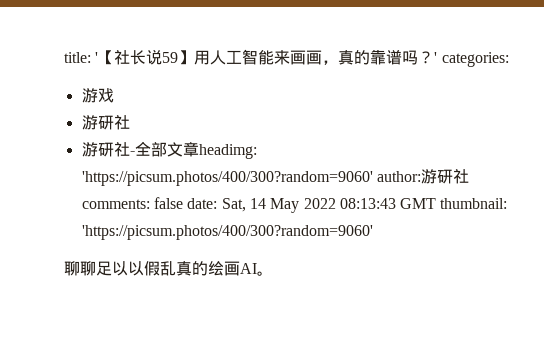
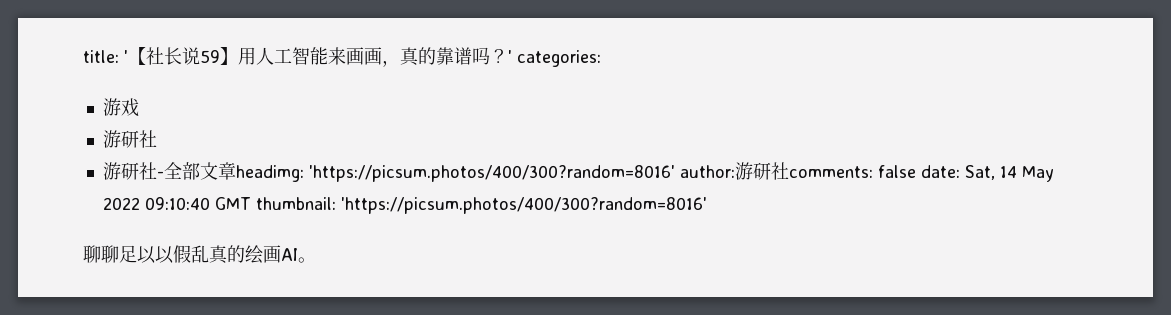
- 游研社-全部文章headimg: 'https://picsum.photos/400/300?random=9060' author:游研社comments: false date: Sat, 14 May 2022 08:13:43 GMT thumbnail: 'https://picsum.photos/400/300?random=9060'
+ 游研社-全部文章headimg: 'https://picsum.photos/400/300?random=8016' author:游研社comments: false date: Sat, 14 May 2022 09:10:40 GMT thumbnail: 'https://picsum.photos/400/300?random=8016'

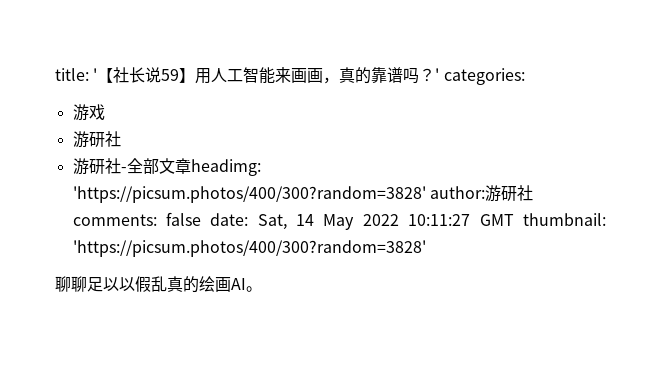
- 游研社-全部文章headimg: 'https://picsum.photos/400/300?random=8016' author:游研社comments: false date: Sat, 14 May 2022 09:10:40 GMT thumbnail: 'https://picsum.photos/400/300?random=8016'
+ 游研社-全部文章headimg: 'https://picsum.photos/400/300?random=3828' author:游研社comments: false date: Sat, 14 May 2022 10:11:27 GMT thumbnail: 'https://picsum.photos/400/300?random=3828'

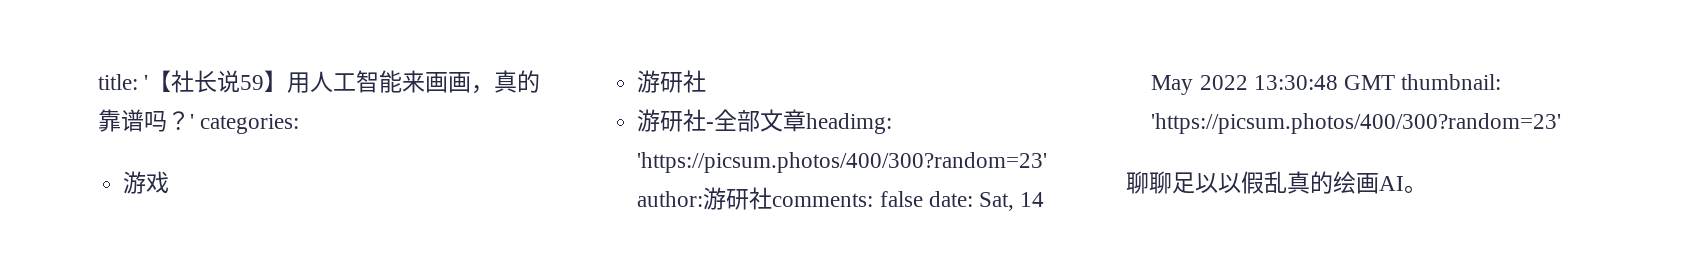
- 游研社-全部文章headimg: 'https://picsum.photos/400/300?random=3828' author:游研社comments: false date: Sat, 14 May 2022 10:11:27 GMT thumbnail: 'https://picsum.photos/400/300?random=3828'
+ 游研社-全部文章headimg: 'https://picsum.photos/400/300?random=23' author:游研社comments: false date: Sat, 14 May 2022 13:30:48 GMT thumbnail: 'https://picsum.photos/400/300?random=23'

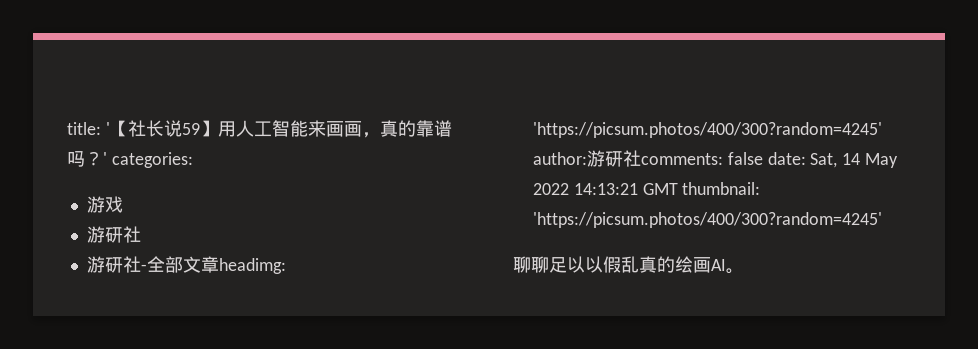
- 游研社-全部文章headimg: 'https://picsum.photos/400/300?random=23' author:游研社comments: false date: Sat, 14 May 2022 13:30:48 GMT thumbnail: 'https://picsum.photos/400/300?random=23'
+ 游研社-全部文章headimg: 'https://picsum.photos/400/300?random=4245' author:游研社comments: false date: Sat, 14 May 2022 14:13:21 GMT thumbnail: 'https://picsum.photos/400/300?random=4245'

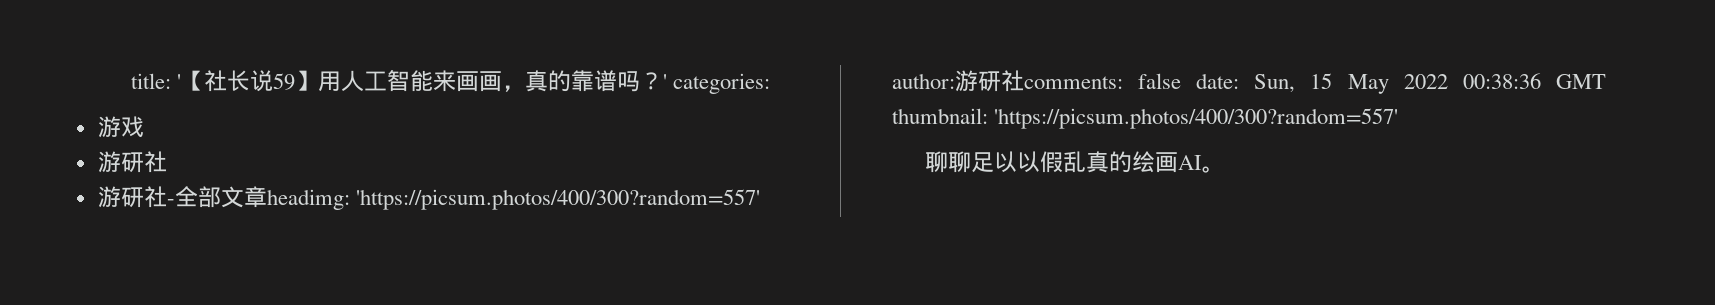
- 游研社-全部文章headimg: 'https://picsum.photos/400/300?random=4245' author:游研社comments: false date: Sat, 14 May 2022 14:13:21 GMT thumbnail: 'https://picsum.photos/400/300?random=4245'
+ 游研社-全部文章headimg: 'https://picsum.photos/400/300?random=557' author:游研社comments: false date: Sun, 15 May 2022 00:38:36 GMT thumbnail: 'https://picsum.photos/400/300?random=557'

